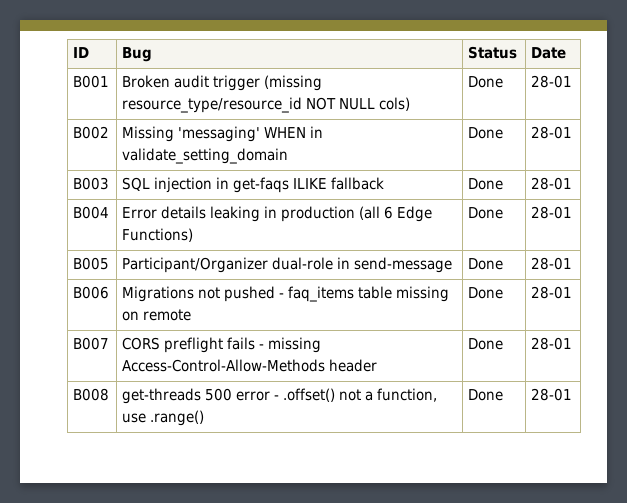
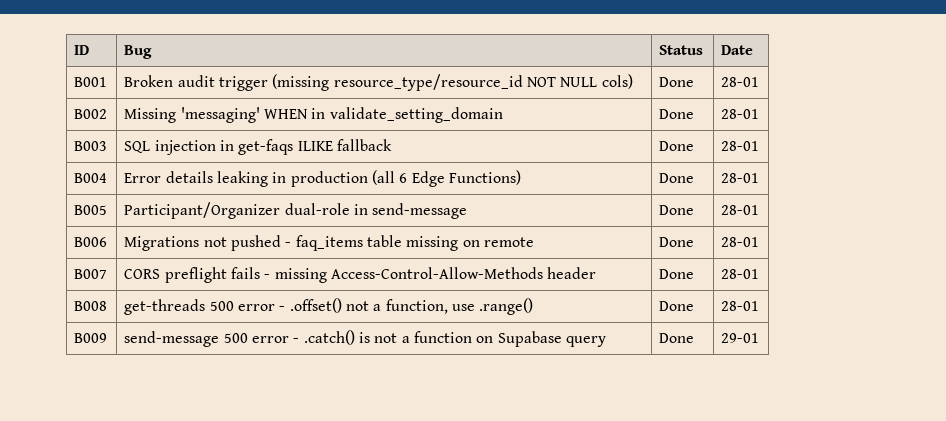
+ B009 | send-message 500 error - .catch() is not a function on Supabase query | Done | 29-01

